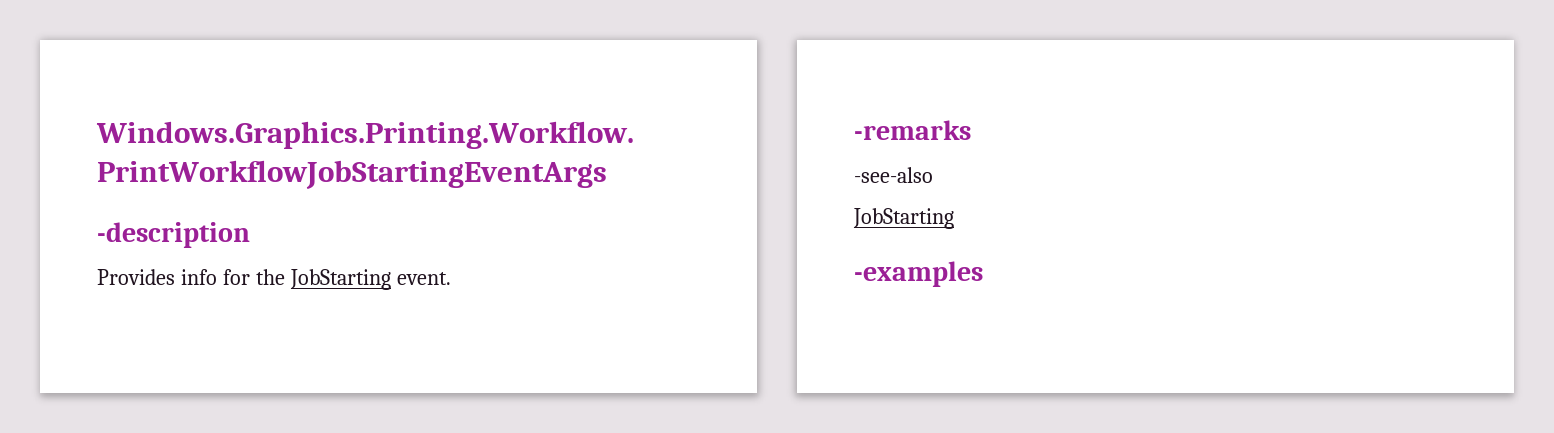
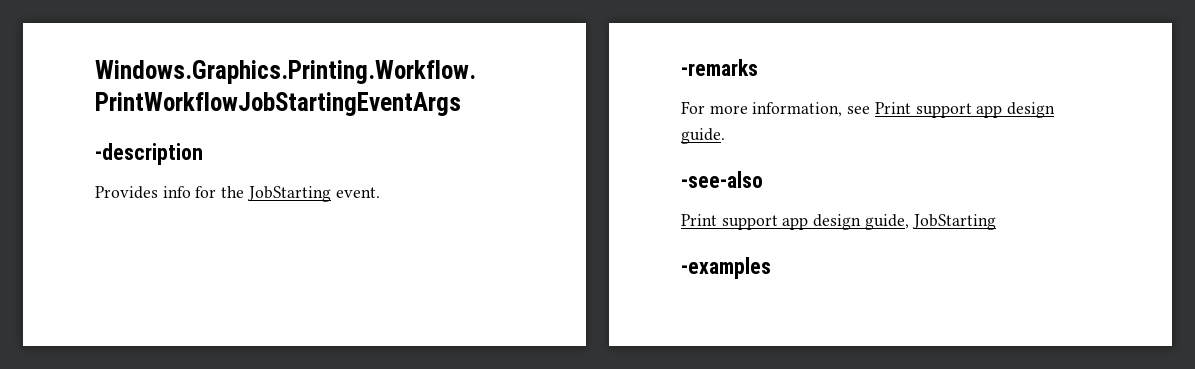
+ For more information, see Print support app design guide.
  -see-also
- JobStarting
+ Print support app design guide, JobStarting

